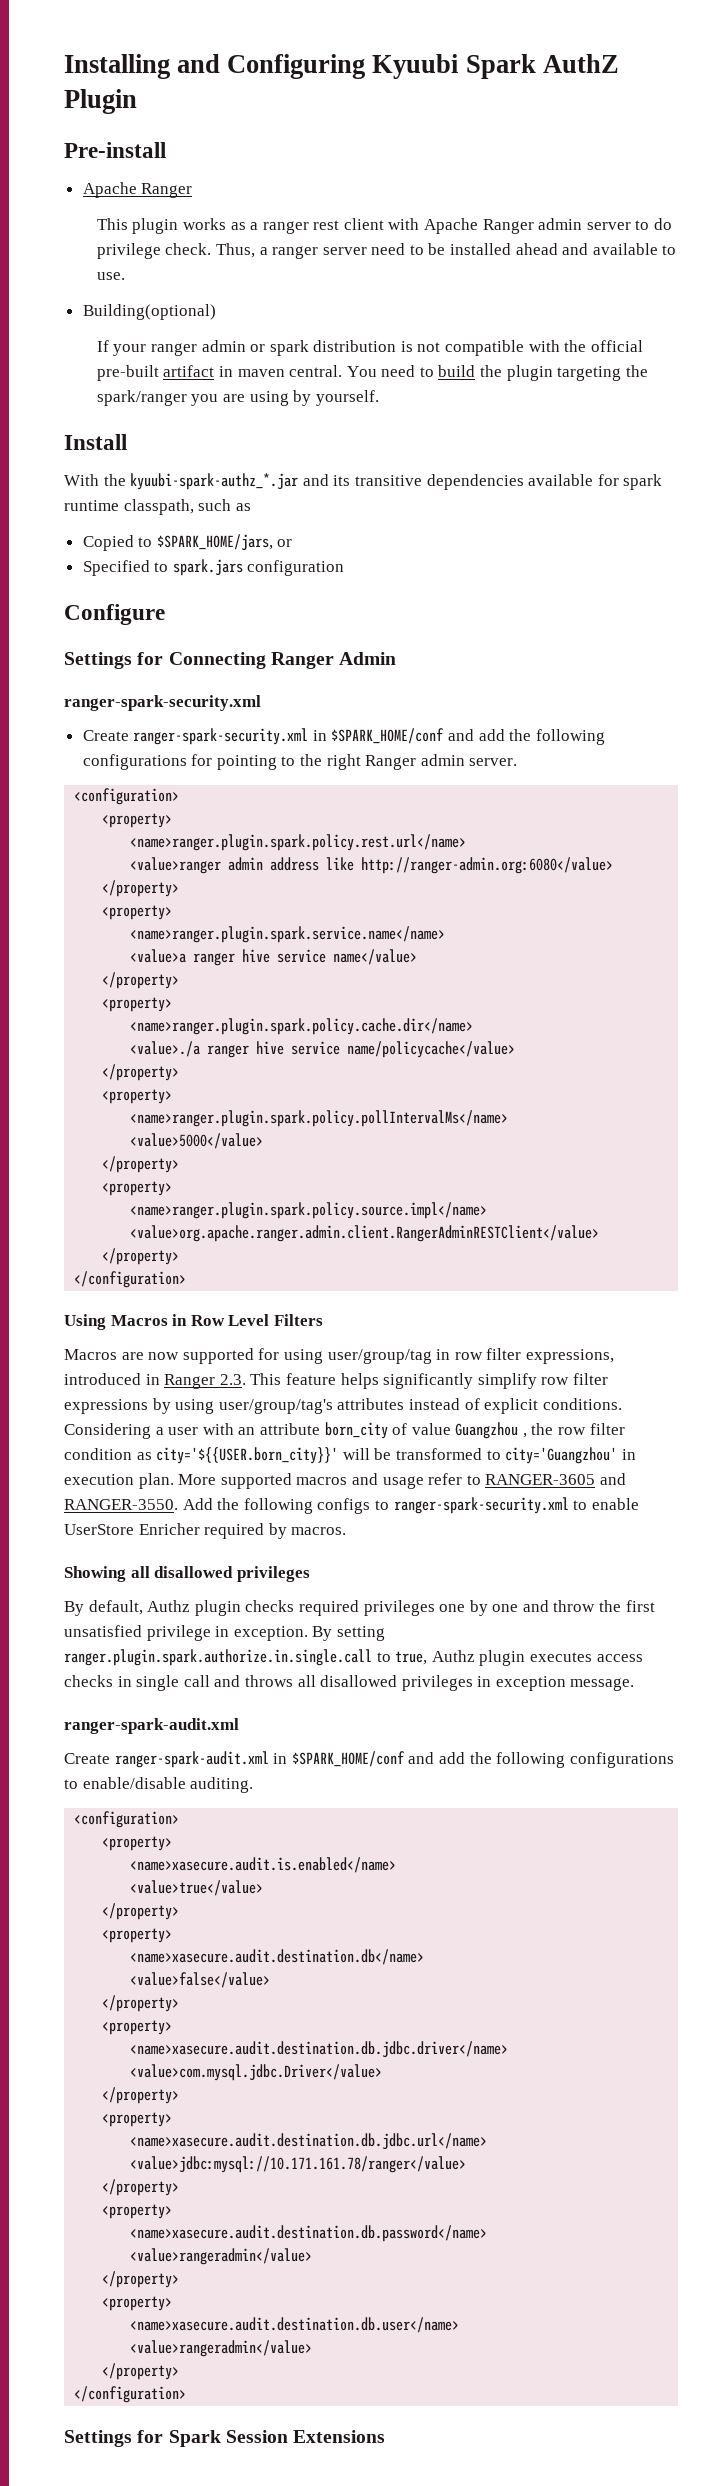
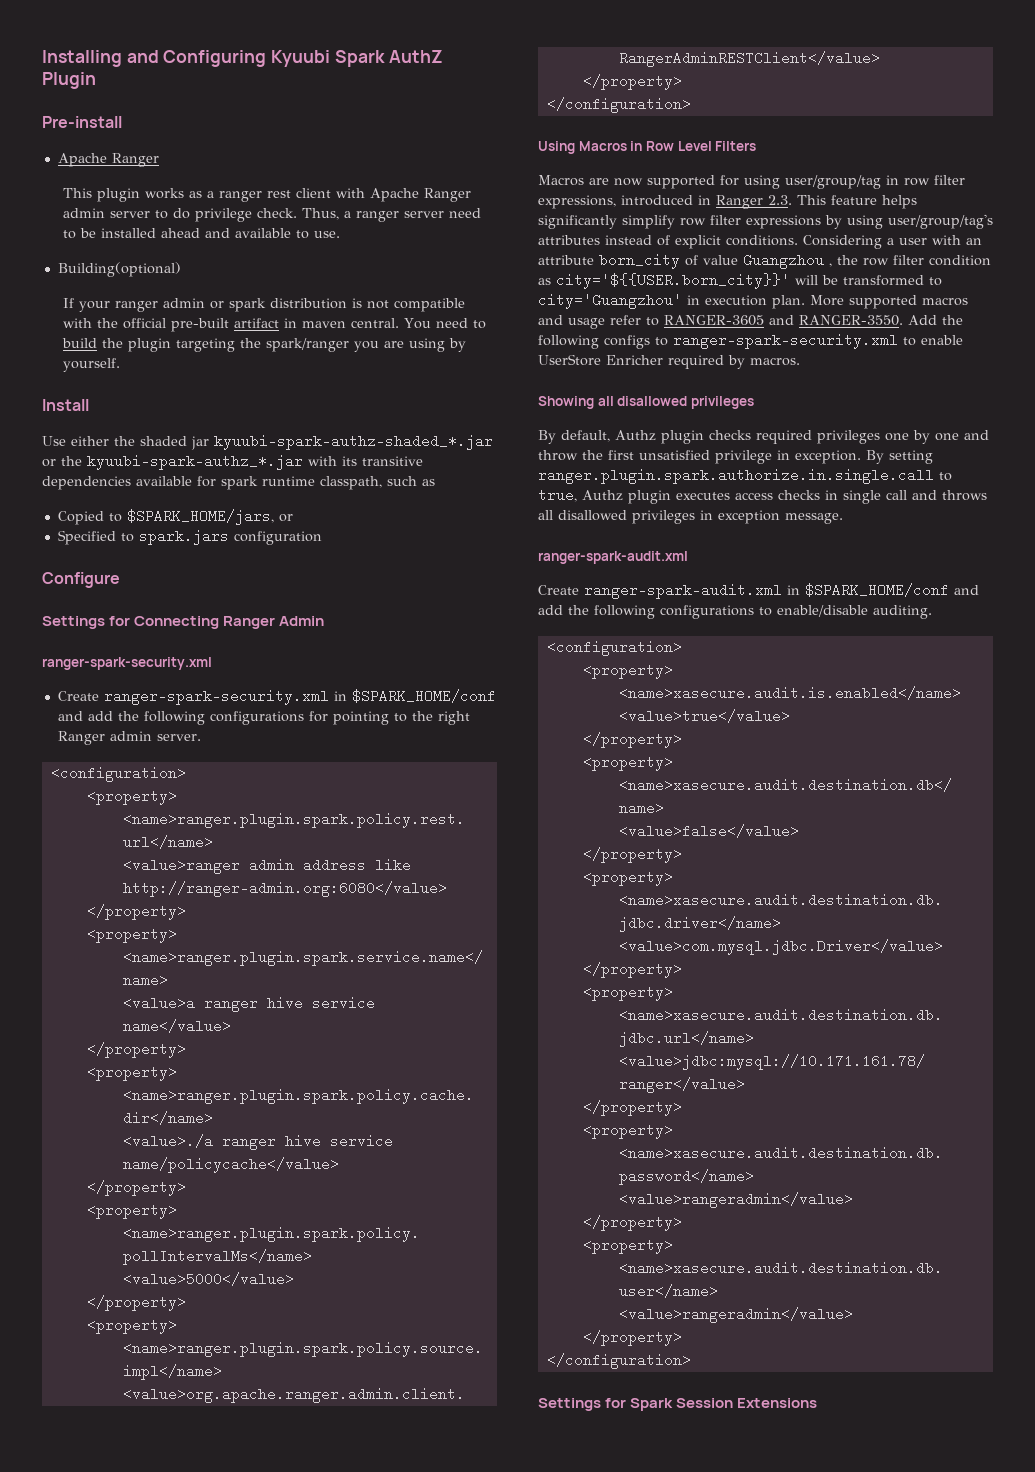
- With the kyuubi-spark-authz_*.jar and its transitive dependencies available for spark runtime classpath, such as
+ Use either the shaded jar kyuubi-spark-authz-shaded_*.jar or the kyuubi-spark-authz_*.jar with its transitive dependencies available for spark runtime classpath, such as

